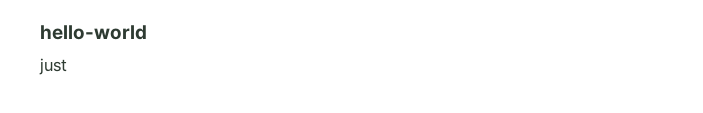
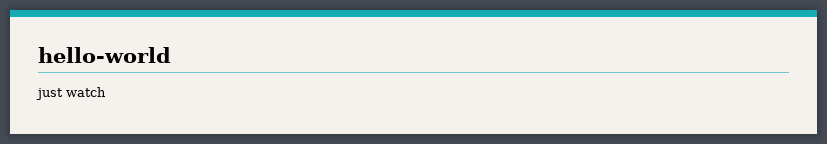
- just
+ just watch

